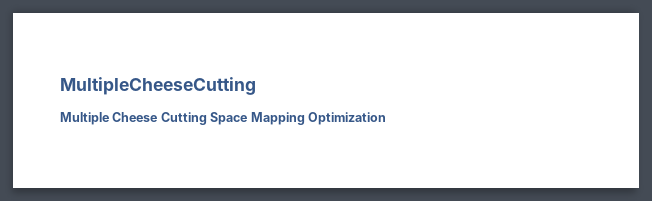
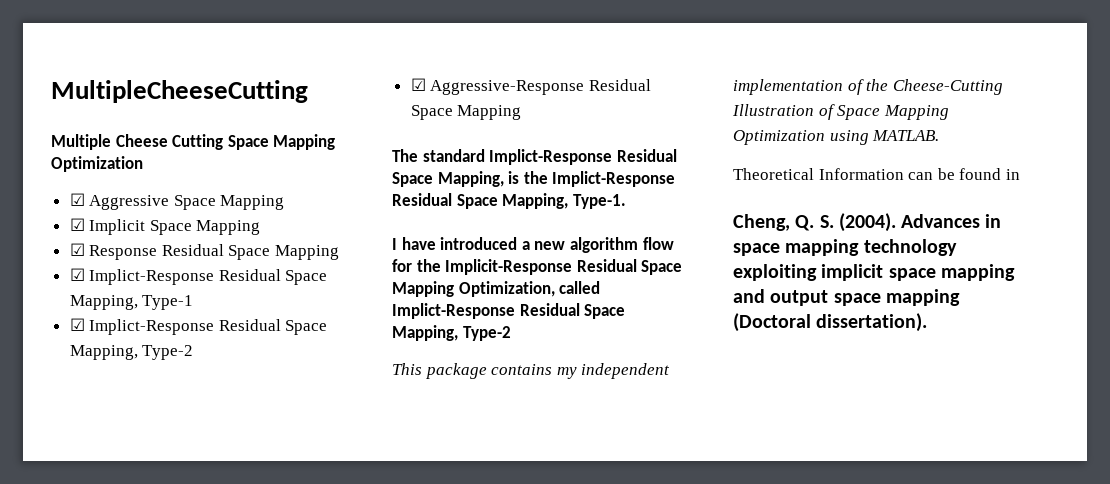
+ ☑ Aggressive Space Mapping
+ ☑ Implicit Space Mapping
+ ☑ Response Residual Space Mapping
+ ☑ Implict-Response Residual Space Mapping, Type-1
+ ☑ Implict-Response Residual Space Mapping, Type-2
+ ☑ Aggressive-Response Residual Space Mapping
+ The standard Implict-Response Residual Space Mapping, is the Implict-Response Residual Space Mapping, Type-1.
+ I have introduced a new algorithm flow for the Implicit-Response Residual Space Mapping Optimization, called Implict-Response Residual Space Mapping, Type-2
+ This package contains my independent implementation of the Cheese-Cutting Illustration of Space Mapping Optimization using MATLAB.
+ Theoretical Information can be found in
+ Cheng, Q. S. (2004). Advances in space mapping technology exploiting implicit space mapping and output space mapping (Doctoral dissertation).

